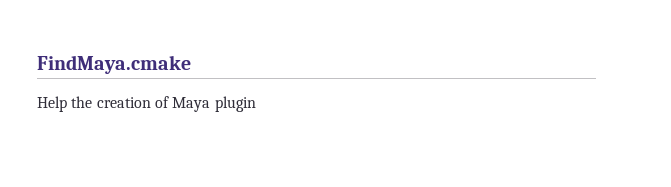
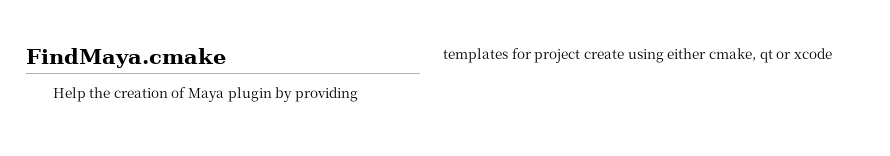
- Help the creation of Maya plugin
+ Help the creation of Maya plugin by providing templates for project create using either cmake, qt or xcode

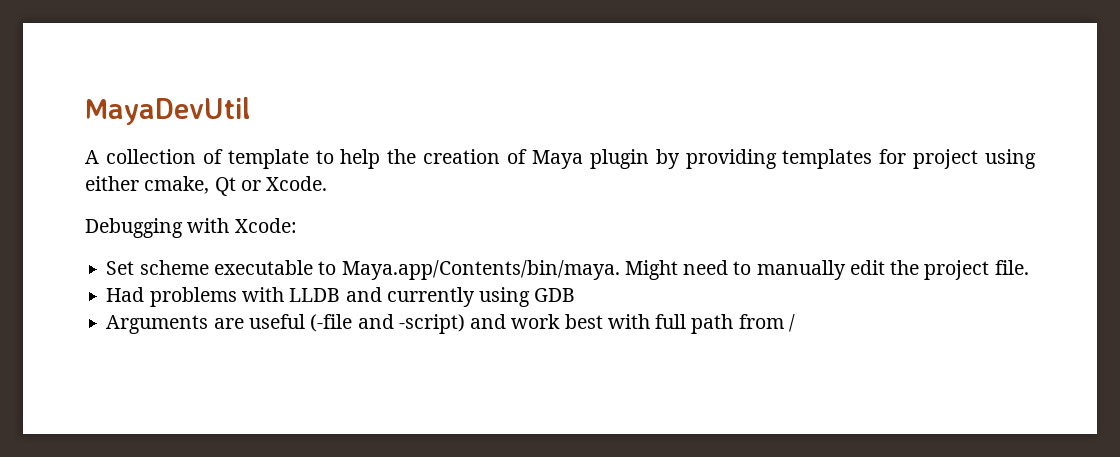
- FindMaya.cmake
- Help the creation of Maya plugin by providing templates for project create using either cmake, qt or xcode
+ MayaDevUtil
+ A collection of template to help the creation of Maya plugin by providing templates for project using either cmake, Qt or Xcode.
+ Debugging with Xcode:
+ Set scheme executable to Maya.app/Contents/bin/maya. Might need to manually edit the project file.
+ Had problems with LLDB and currently using GDB
+ Arguments are useful (-file and -script) and work best with full path from /

